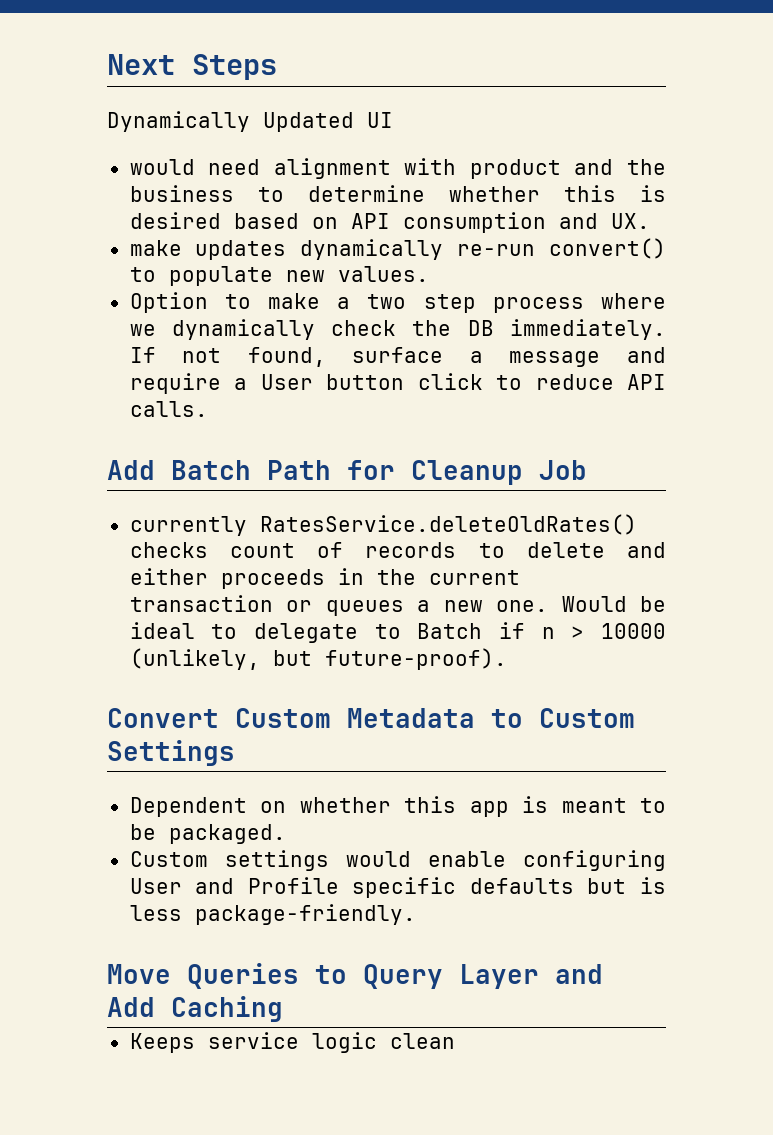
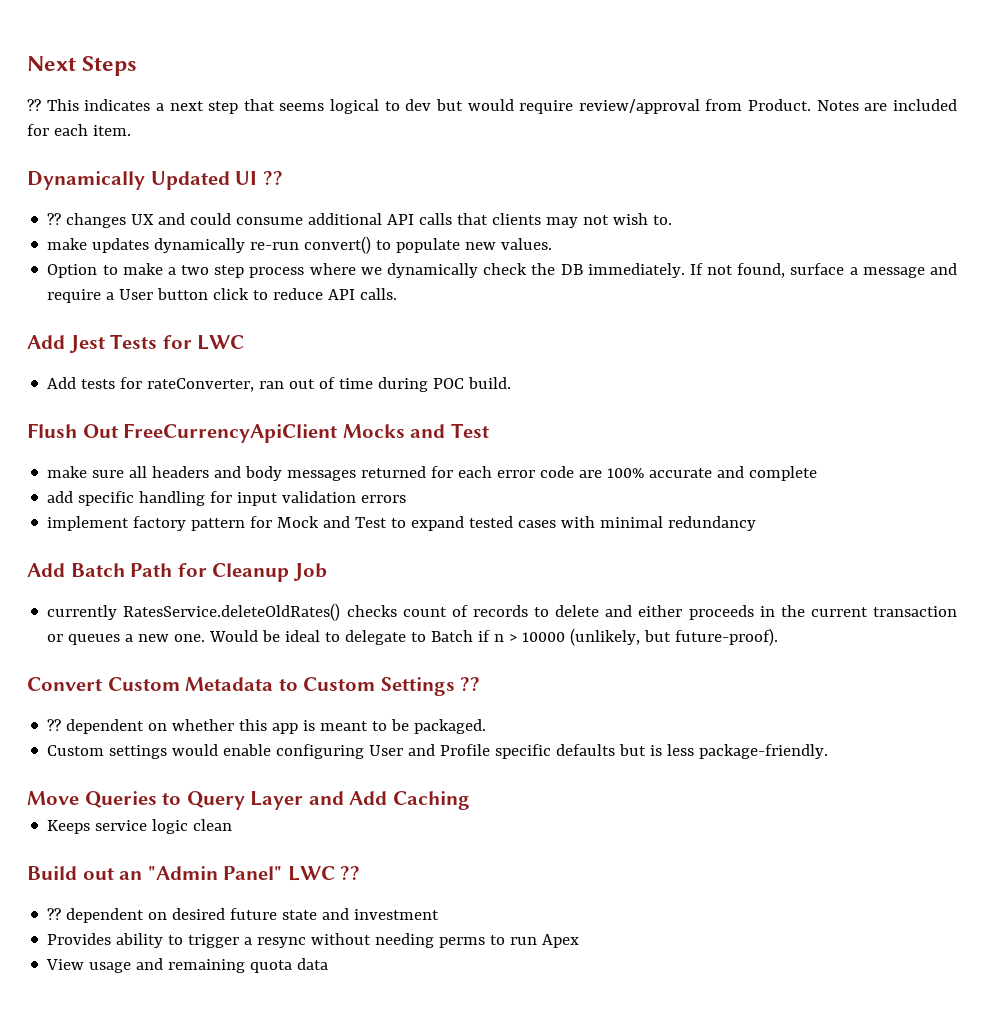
- Dynamically Updated UI
- would need alignment with product and the business to determine whether this is desired based on API consumption and UX.
+ ?? This indicates a next step that seems logical to dev but would require review/approval from Product. Notes are included for each item.
+ Dynamically Updated UI ??
+ ?? changes UX and could consume additional API calls that clients may not wish to.
+ Add Jest Tests for LWC
+ Add tests for rateConverter, ran out of time during POC build.
+ Flush Out FreeCurrencyApiClient Mocks and Test
+ make sure all headers and body messages returned for each error code are 100% accurate and complete
+ add specific handling for input validation errors
+ implement factory pattern for Mock and Test to expand tested cases with minimal redundancy
- Convert Custom Metadata to Custom Settings
- Dependent on whether this app is meant to be packaged.
+ Convert Custom Metadata to Custom Settings ??
+ ?? dependent on whether this app is meant to be packaged.
+ Build out an "Admin Panel" LWC ??
+ ?? dependent on desired future state and investment
+ Provides ability to trigger a resync without needing perms to run Apex
+ View usage and remaining quota data

